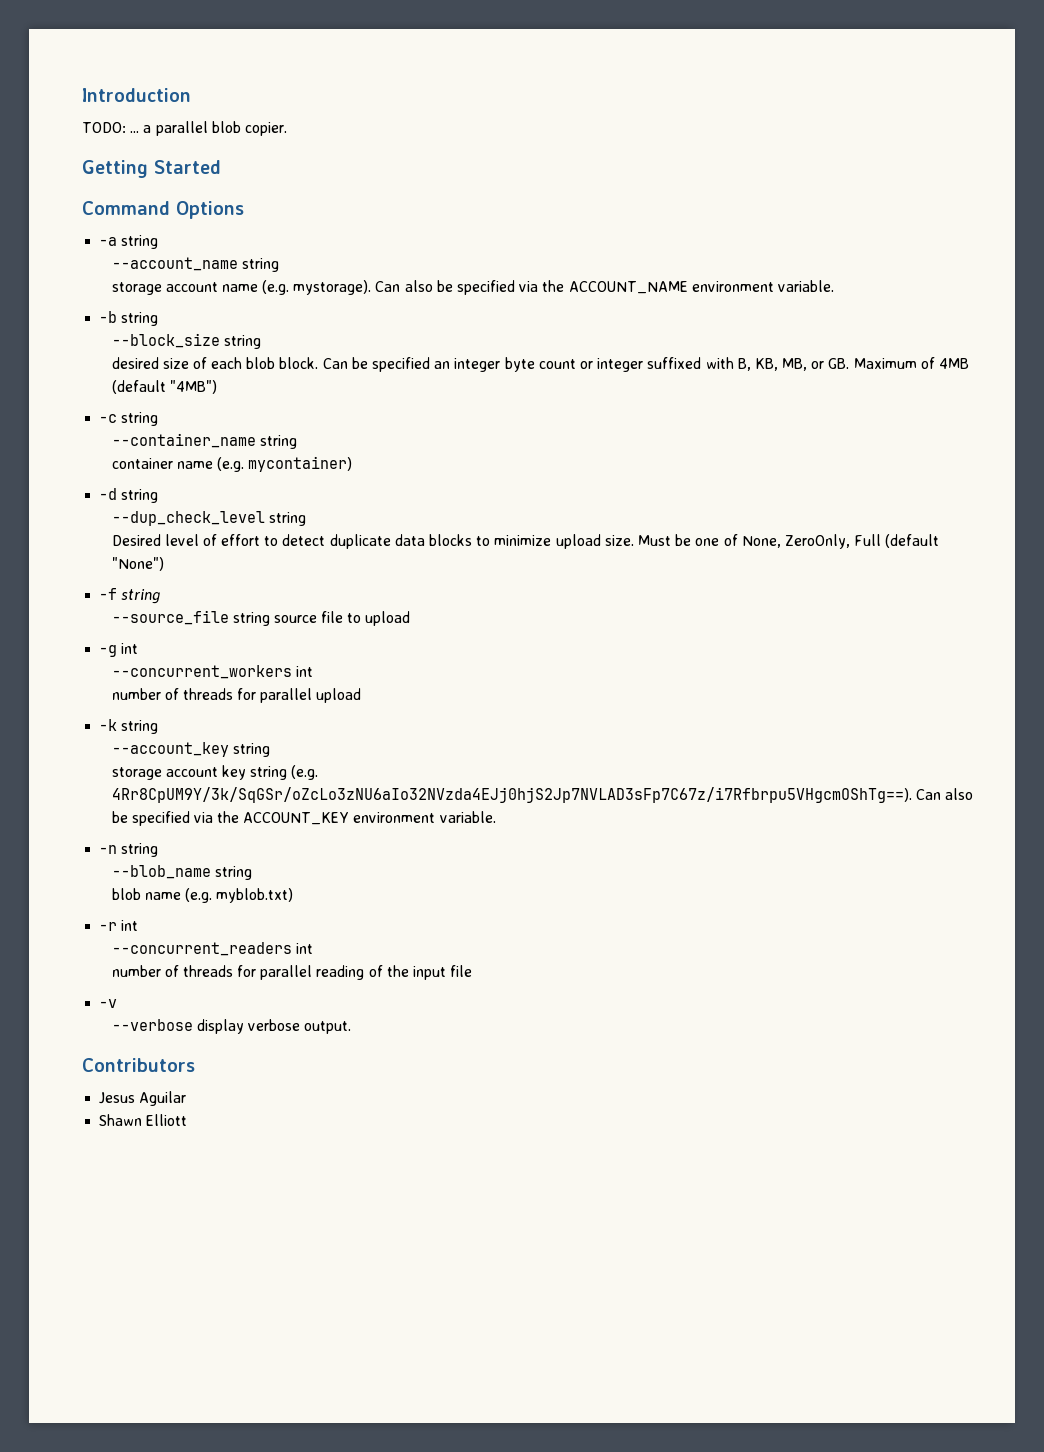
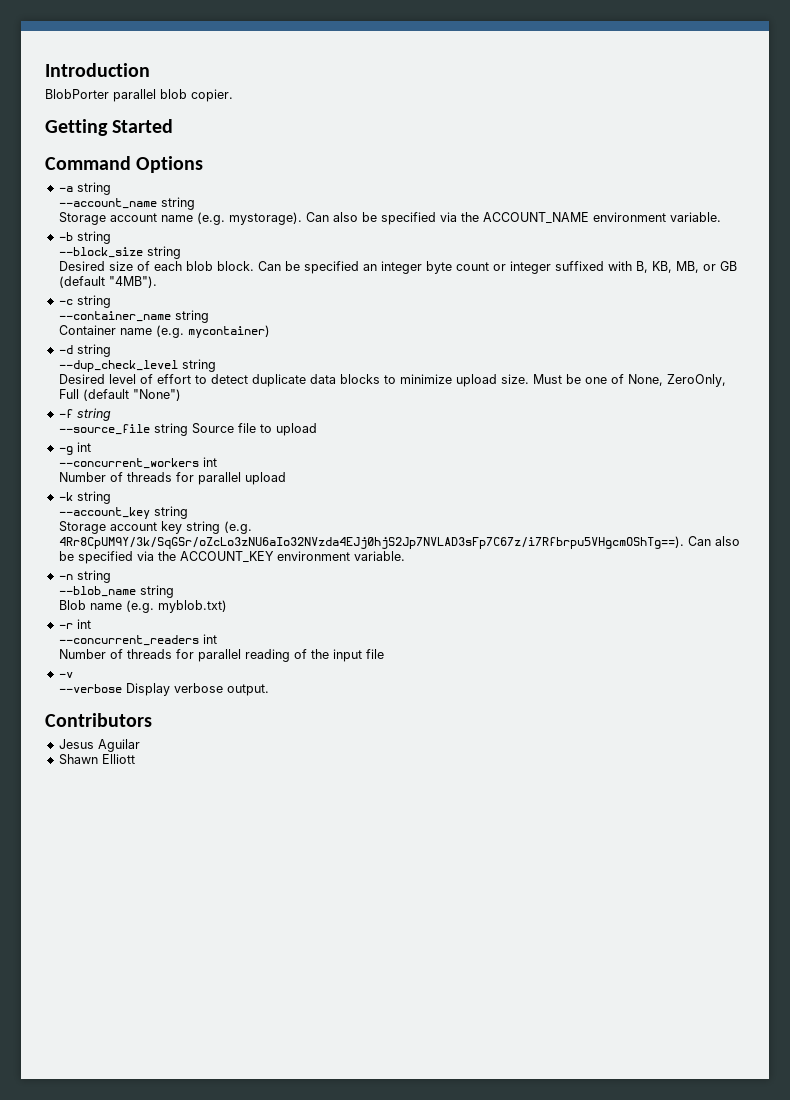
- TODO: ... a parallel blob copier.
+ BlobPorter parallel blob copier.
- storage account name (e.g. mystorage).
+ Storage account name (e.g. mystorage).
- desired size of each blob block.
+ Desired size of each blob block.
- Can be specified an integer byte count or integer suffixed with B, KB, MB, or GB. Maximum of 4MB (default "4MB")
+ Can be specified an integer byte count or integer suffixed with B, KB, MB, or GB (default "4MB").
- container name (e.g. mycontainer)
+ Container name (e.g. mycontainer)
- --source_file string source file to upload
+ --source_file string Source file to upload
- number of threads for parallel upload
+ Number of threads for parallel upload
- storage account key string (e.g. 4Rr8CpUM9Y/3k/SqGSr/oZcLo3zNU6aIo32NVzda4EJj0hjS2Jp7NVLAD3sFp7C67z/i7Rfbrpu5VHgcmOShTg==).
+ Storage account key string (e.g. 4Rr8CpUM9Y/3k/SqGSr/oZcLo3zNU6aIo32NVzda4EJj0hjS2Jp7NVLAD3sFp7C67z/i7Rfbrpu5VHgcmOShTg==).
- blob name (e.g. myblob.txt)
+ Blob name (e.g. myblob.txt)
- number of threads for parallel reading of the input file
+ Number of threads for parallel reading of the input file
- --verbose display verbose output.
+ --verbose Display verbose output.

